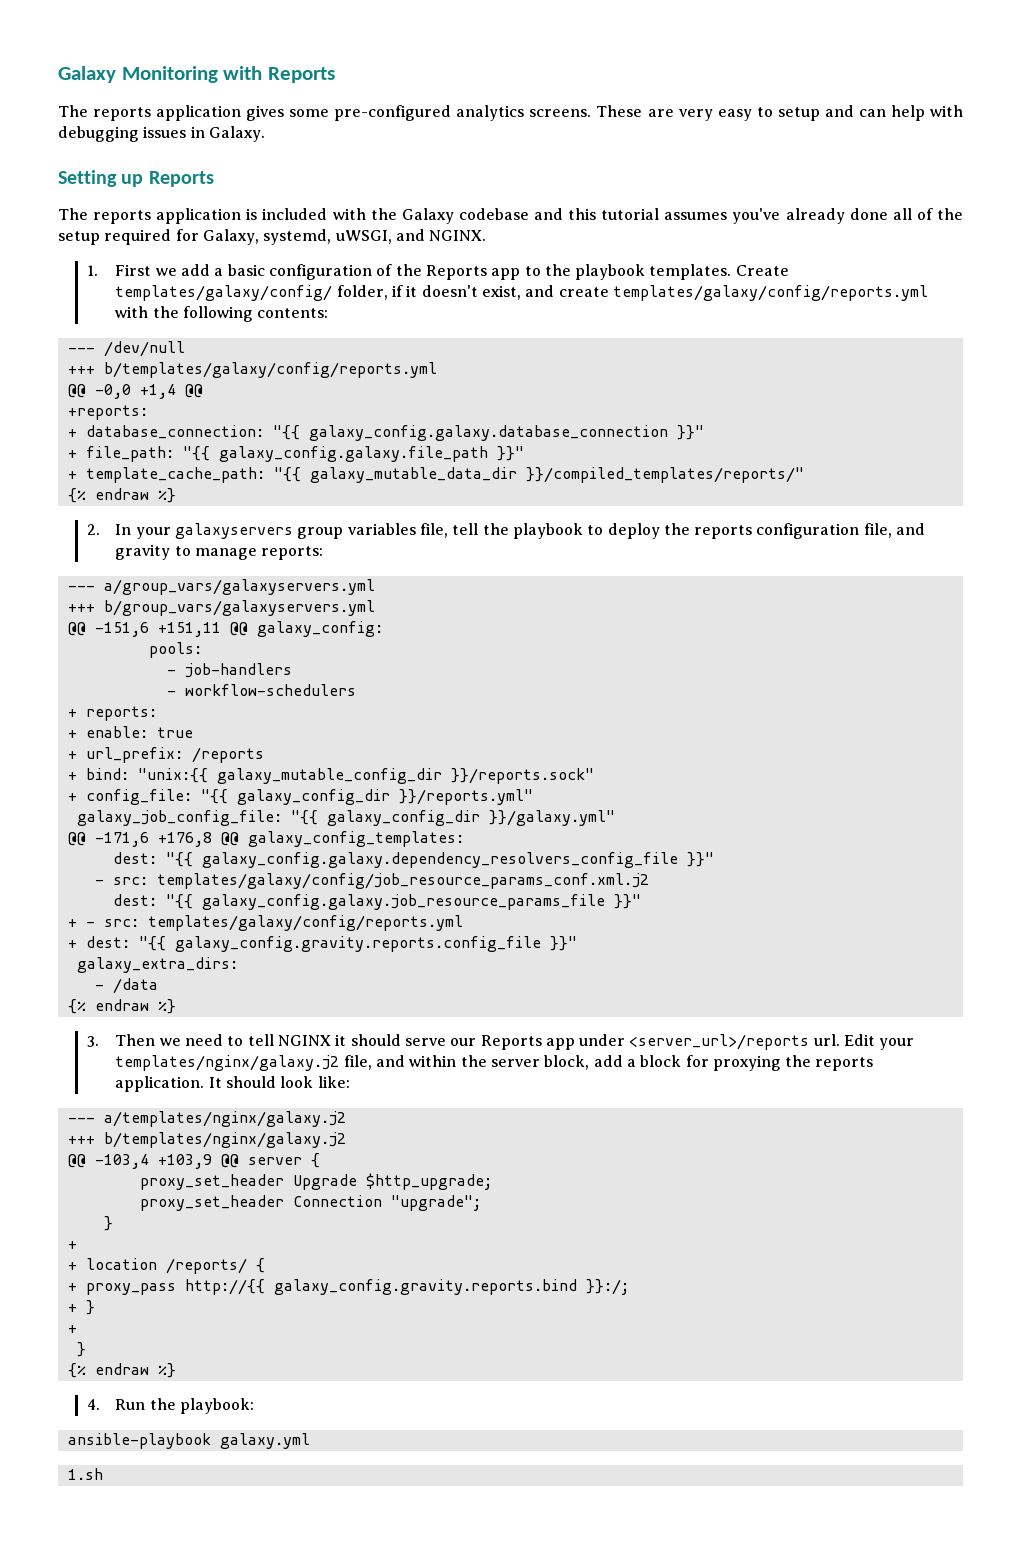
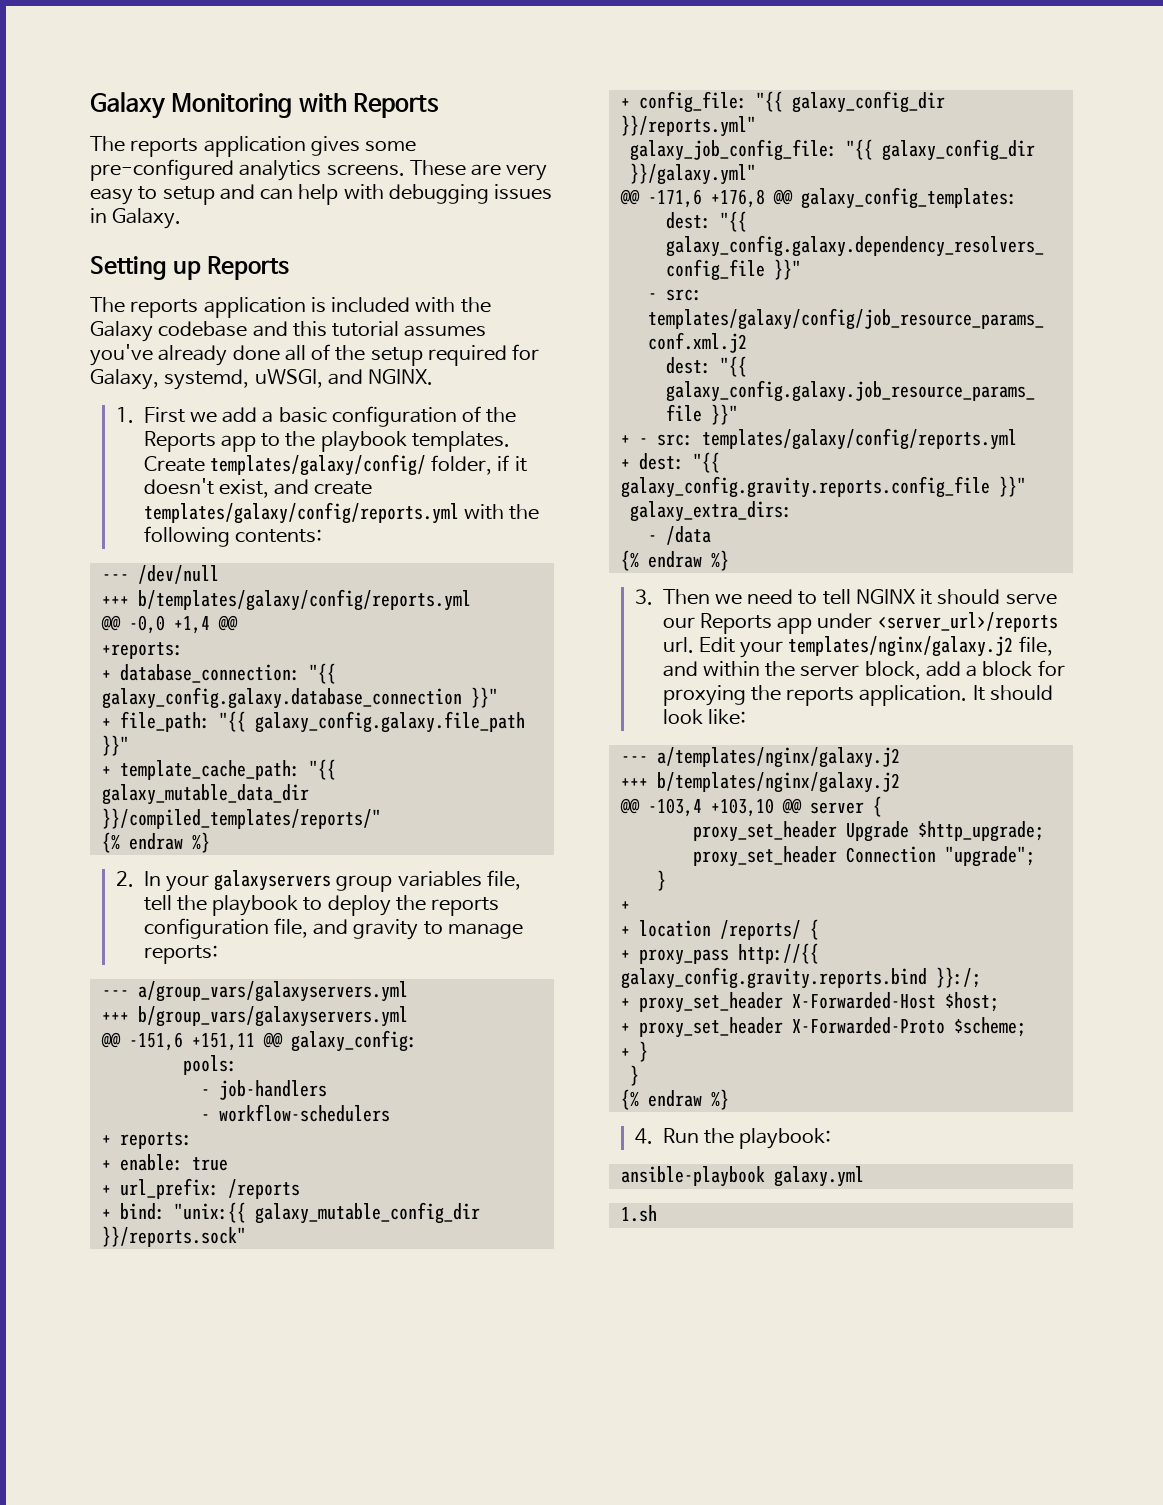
- @@ -103,4 +103,9 @@ server {
+ @@ -103,4 +103,10 @@ server {
+ + proxy_set_header X-Forwarded-Host $host;
+ + proxy_set_header X-Forwarded-Proto $scheme;
  + }
- +

